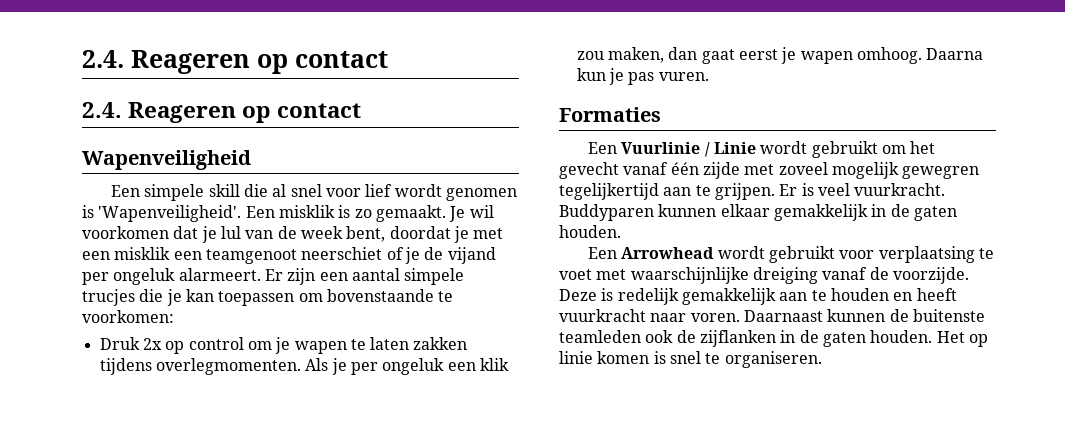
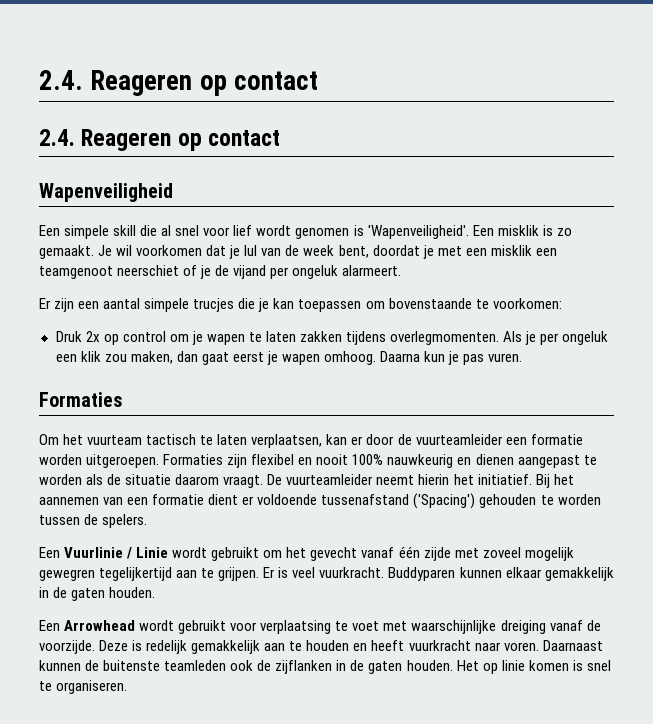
- Je wil voorkomen dat je lul van de week bent, doordat je met een misklik een teamgenoot neerschiet of je de vijand per ongeluk alarmeert. Er zijn een aantal simpele trucjes die je kan toepassen om bovenstaande te voorkomen:
+ Je wil voorkomen dat je lul van de week bent, doordat je met een misklik een teamgenoot neerschiet of je de vijand per ongeluk alarmeert.
+ Er zijn een aantal simpele trucjes die je kan toepassen om bovenstaande te voorkomen:
+ Om het vuurteam tactisch te laten verplaatsen, kan er door de vuurteamleider een formatie worden uitgeroepen. Formaties zijn flexibel en nooit 100% nauwkeurig en dienen aangepast te worden als de situatie daarom vraagt. De vuurteamleider neemt hierin het initiatief. Bij het aannemen van een formatie dient er voldoende tussenafstand ('Spacing') gehouden te worden tussen de spelers.

